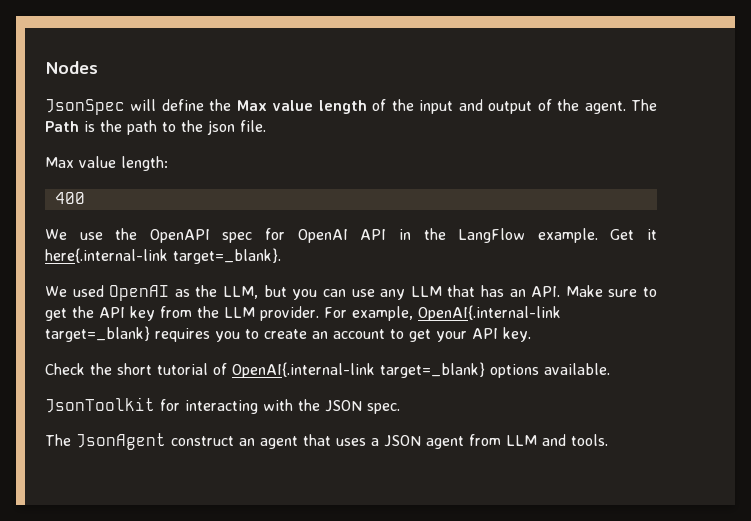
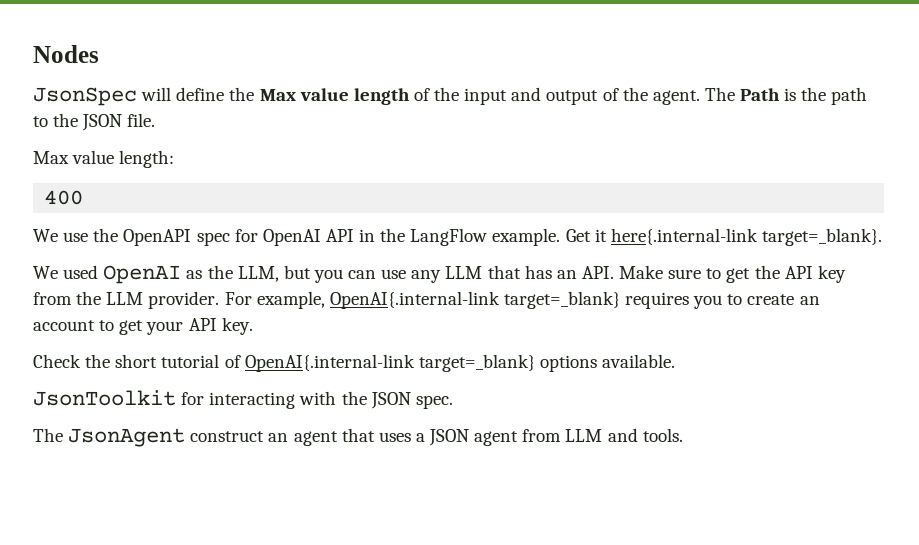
- The Path is the path to the json file.
+ The Path is the path to the JSON file.

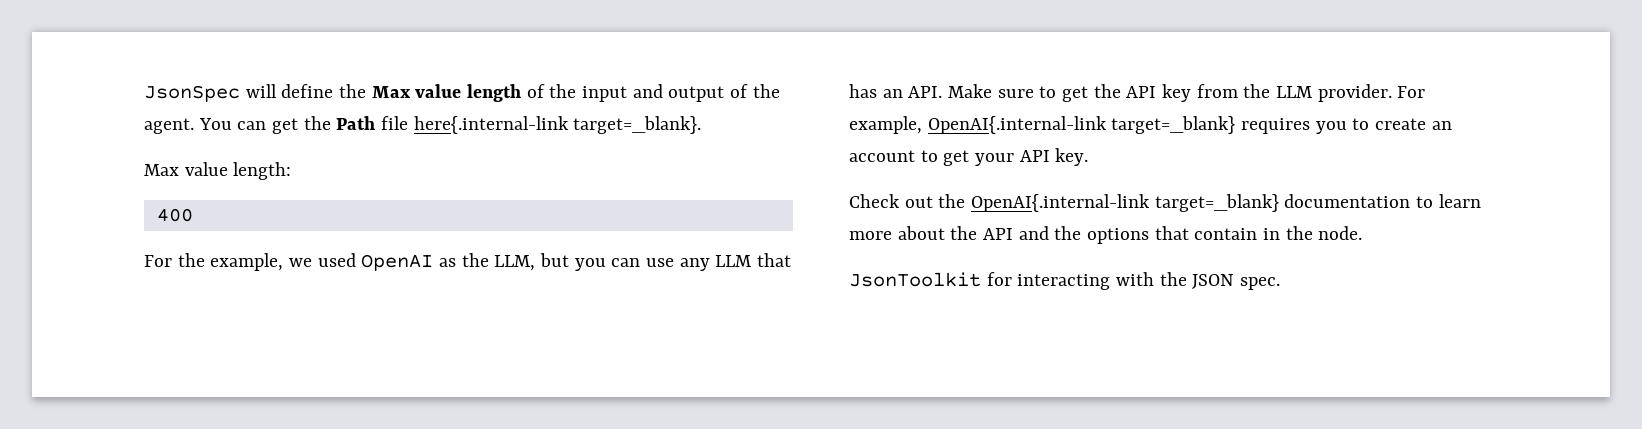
- Nodes
- The Path is the path to the JSON file.
+ You can get the Path file here{.internal-link target=_blank}.
  Max value length:
  400
- We use the OpenAPI spec for OpenAI API in the LangFlow example. Get it here{.internal-link target=_blank}.
- We used OpenAI as the LLM, but you can use any LLM that has an API. Make sure to get the API key from the LLM provider.
+ For the example, we used OpenAI as the LLM, but you can use any LLM that has an API. Make sure to get the API key from the LLM provider.
- Check the short tutorial of OpenAI{.internal-link target=_blank} options available.
+ Check out the OpenAI{.internal-link target=_blank} documentation to learn more about the API and the options that contain in the node.
- The JsonAgent construct an agent that uses a JSON agent from LLM and tools.

